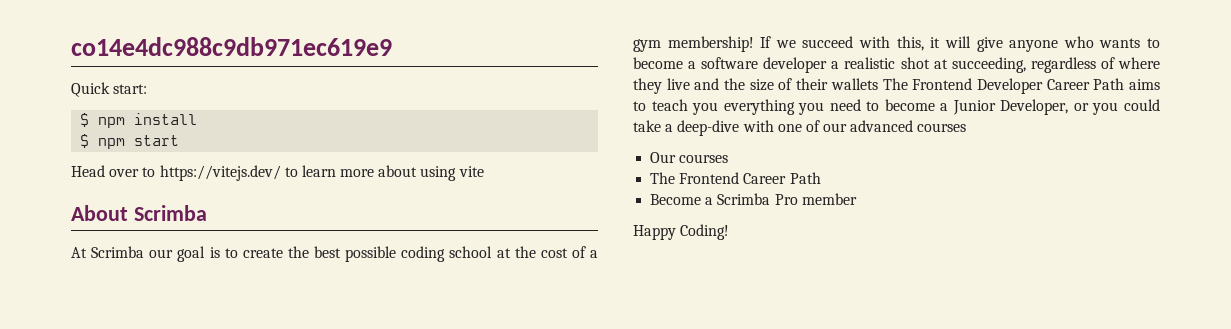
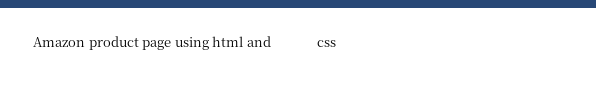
- co14e4dc988c9db971ec619e9
- Quick start:
- $ npm install
- $ npm start
- Head over to https://vitejs.dev/ to learn more about using vite
- About Scrimba
- At Scrimba our goal is to create the best possible coding school at the cost of a gym membership! If we succeed with this, it will give anyone who wants to become a software developer a realistic shot at succeeding, regardless of where they live and the size of their wallets The Frontend Developer Career Path aims to teach you everything you need to become a Junior Developer, or you could take a deep-dive with one of our advanced courses
- Our courses
- The Frontend Career Path
- Become a Scrimba Pro member
- Happy Coding!
+ Amazon product page using html and css

